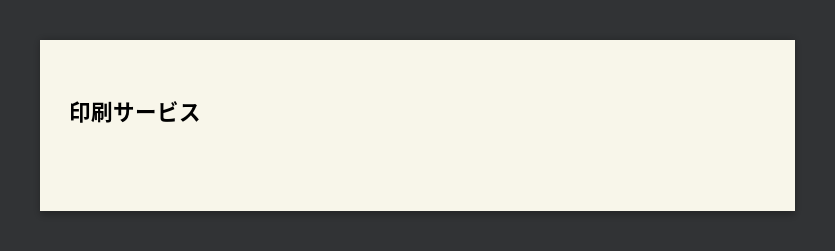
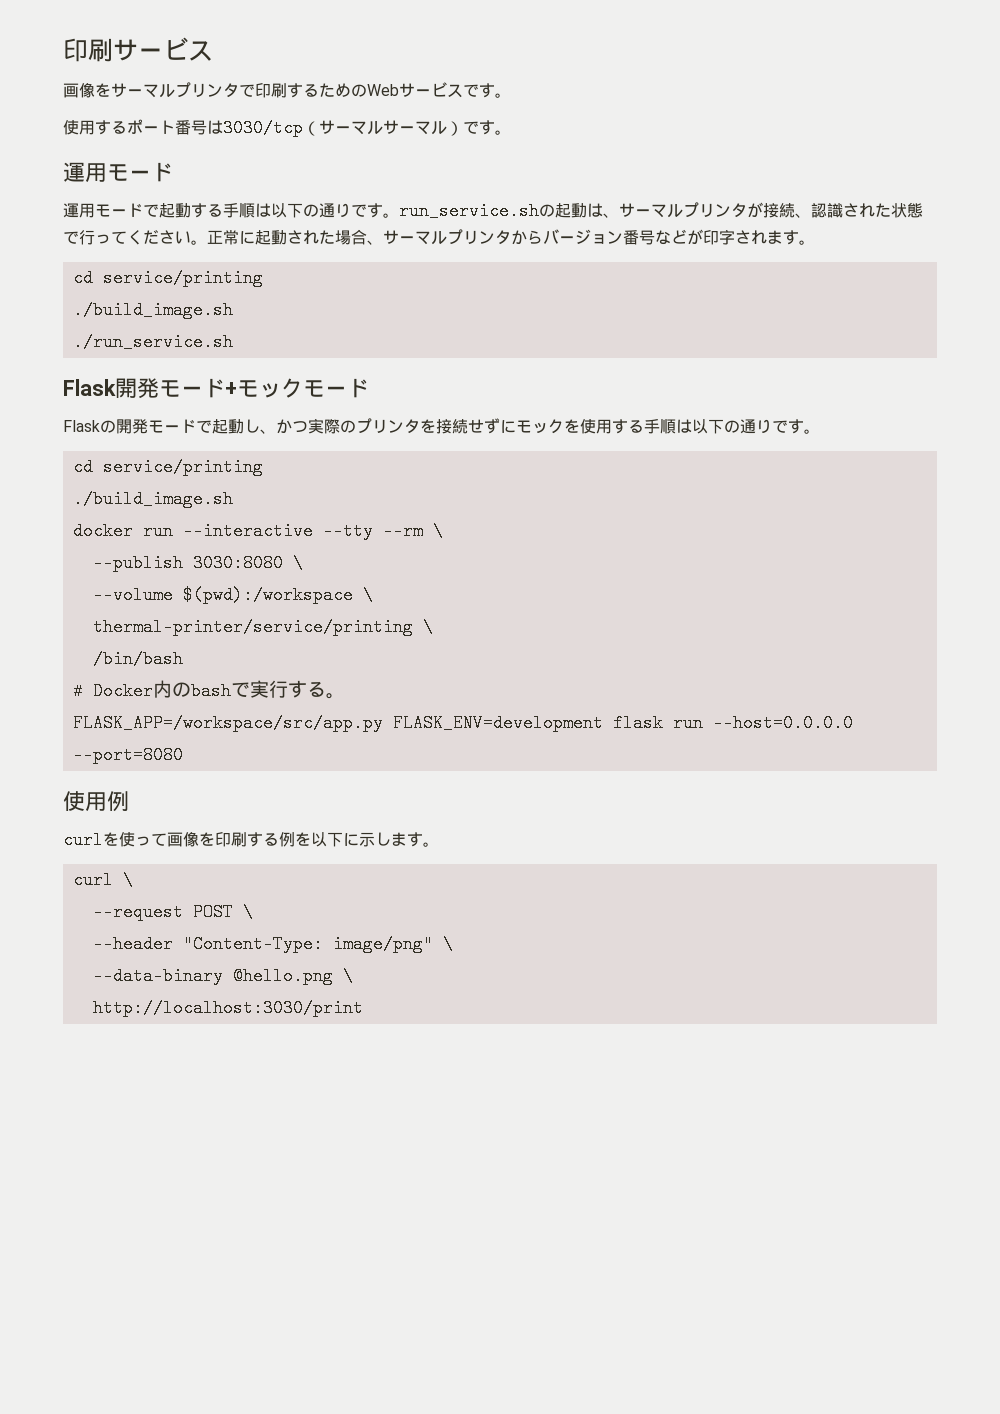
+ 画像をサーマルプリンタで印刷するためのWebサービスです。
+ 使用するポート番号は3030/tcp（サーマルサーマル）です。
+ 運用モード
+ 運用モードで起動する手順は以下の通りです。run_service.shの起動は、サーマルプリンタが接続、認識された状態で行ってください。正常に起動された場合、サーマルプリンタからバージョン番号などが印字されます。
+ cd service/printing
+ ./build_image.sh
+ ./run_service.sh
+ Flask開発モード+モックモード
+ Flaskの開発モードで起動し、かつ実際のプリンタを接続せずにモックを使用する手順は以下の通りです。
+ cd service/printing
+ ./build_image.sh
+ docker run --interactive --tty --rm \
+ --publish 3030:8080 \
+ --volume $(pwd):/workspace \
+ thermal-printer/service/printing \
+ /bin/bash
+ # Docker内のbashで実行する。
+ FLASK_APP=/workspace/src/app.py FLASK_ENV=development flask run --host=0.0.0.0 --port=8080
+ 使用例
+ curlを使って画像を印刷する例を以下に示します。
+ curl \
+ --request POST \
+ --header "Content-Type: image/png" \
+ --data-binary @hello.png \
+ http://localhost:3030/print

